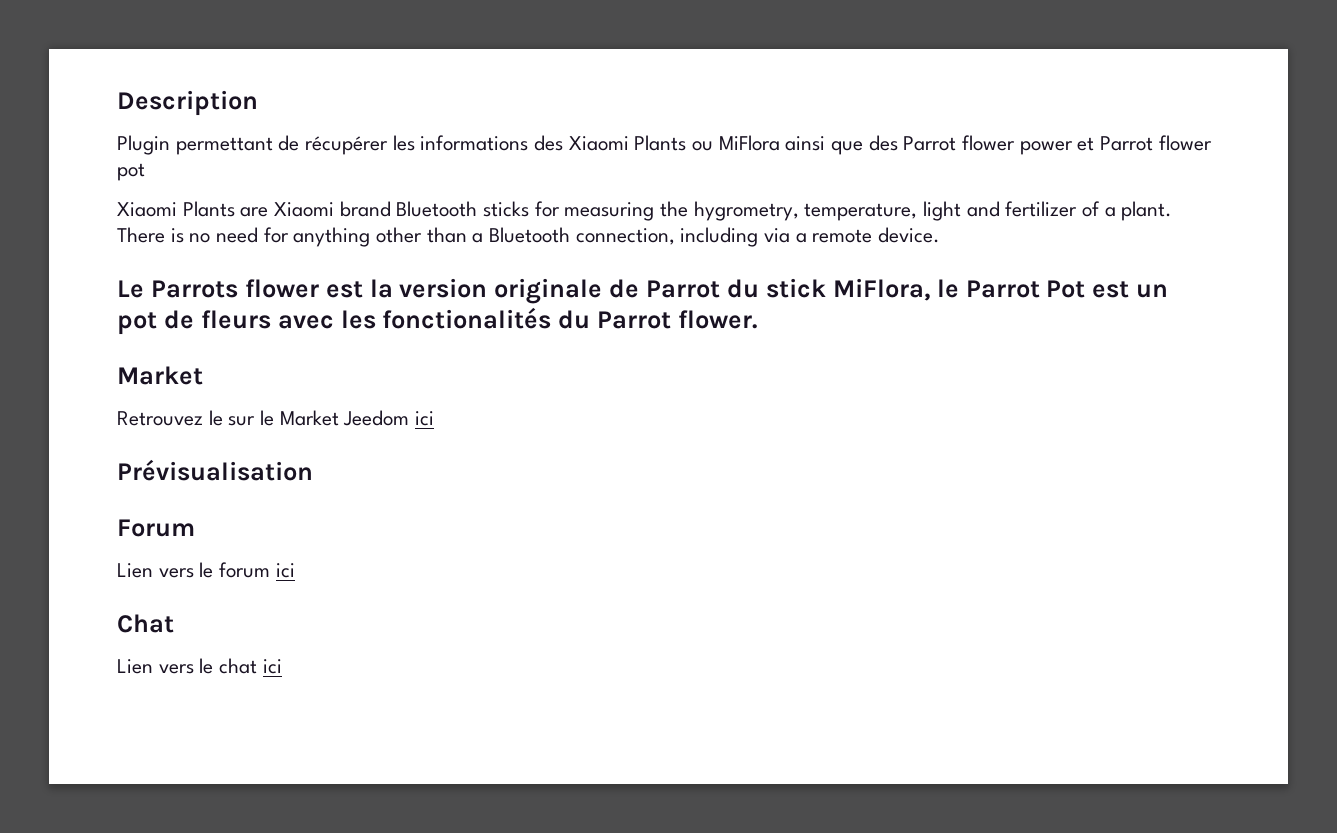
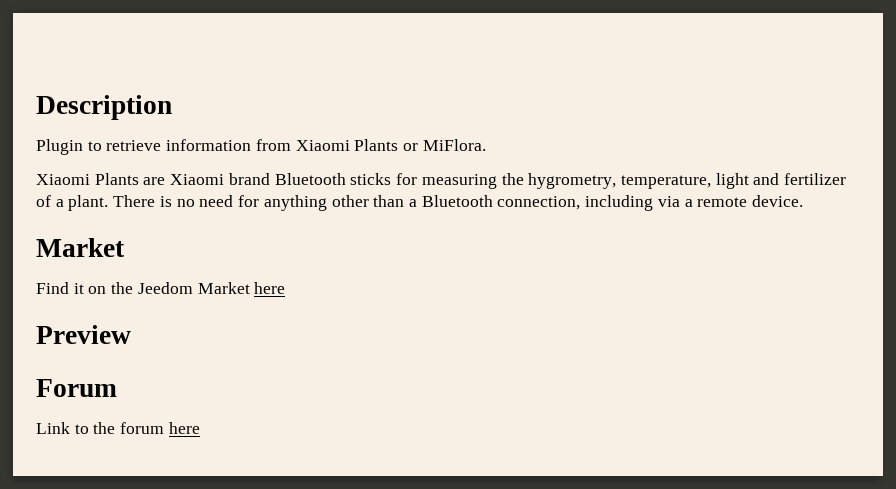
- Plugin permettant de récupérer les informations des Xiaomi Plants ou MiFlora ainsi que des Parrot flower power et Parrot flower pot
+ Plugin to retrieve information from Xiaomi Plants or MiFlora.
  There is no need for anything other than a Bluetooth connection, including via a remote device.
- Le Parrots flower est la version originale de Parrot du stick MiFlora, le Parrot Pot est un pot de fleurs avec les fonctionalités du Parrot flower.
  Market
- Retrouvez le sur le Market Jeedom ici
- Prévisualisation
+ Find it on the Jeedom Market here
+ Preview
  Forum
- Lien vers le forum ici
- Chat
- Lien vers le chat ici
+ Link to the forum here

